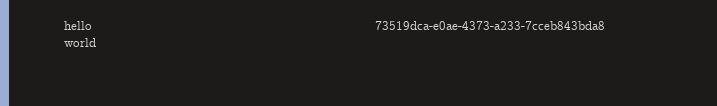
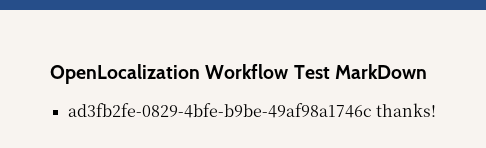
- hello
- world
- 73519dca-e0ae-4373-a233-7cceb843bda8
+ OpenLocalization Workflow Test MarkDown
+ ad3fb2fe-0829-4bfe-b9be-49af98a1746c thanks!

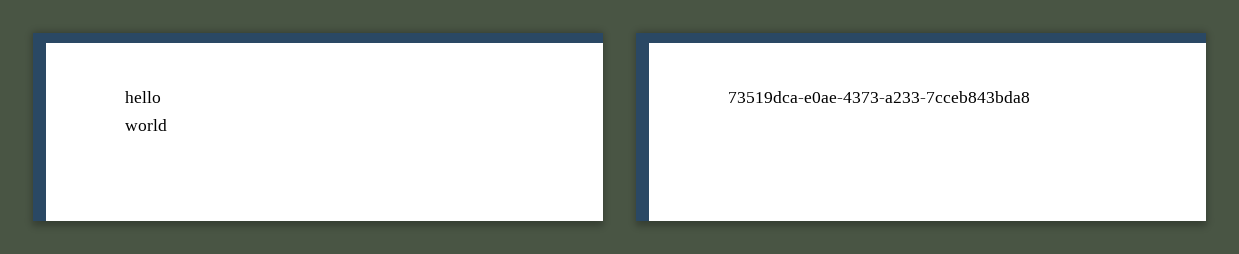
- OpenLocalization Workflow Test MarkDown
- ad3fb2fe-0829-4bfe-b9be-49af98a1746c thanks!
+ hello
+ world
+ 73519dca-e0ae-4373-a233-7cceb843bda8

